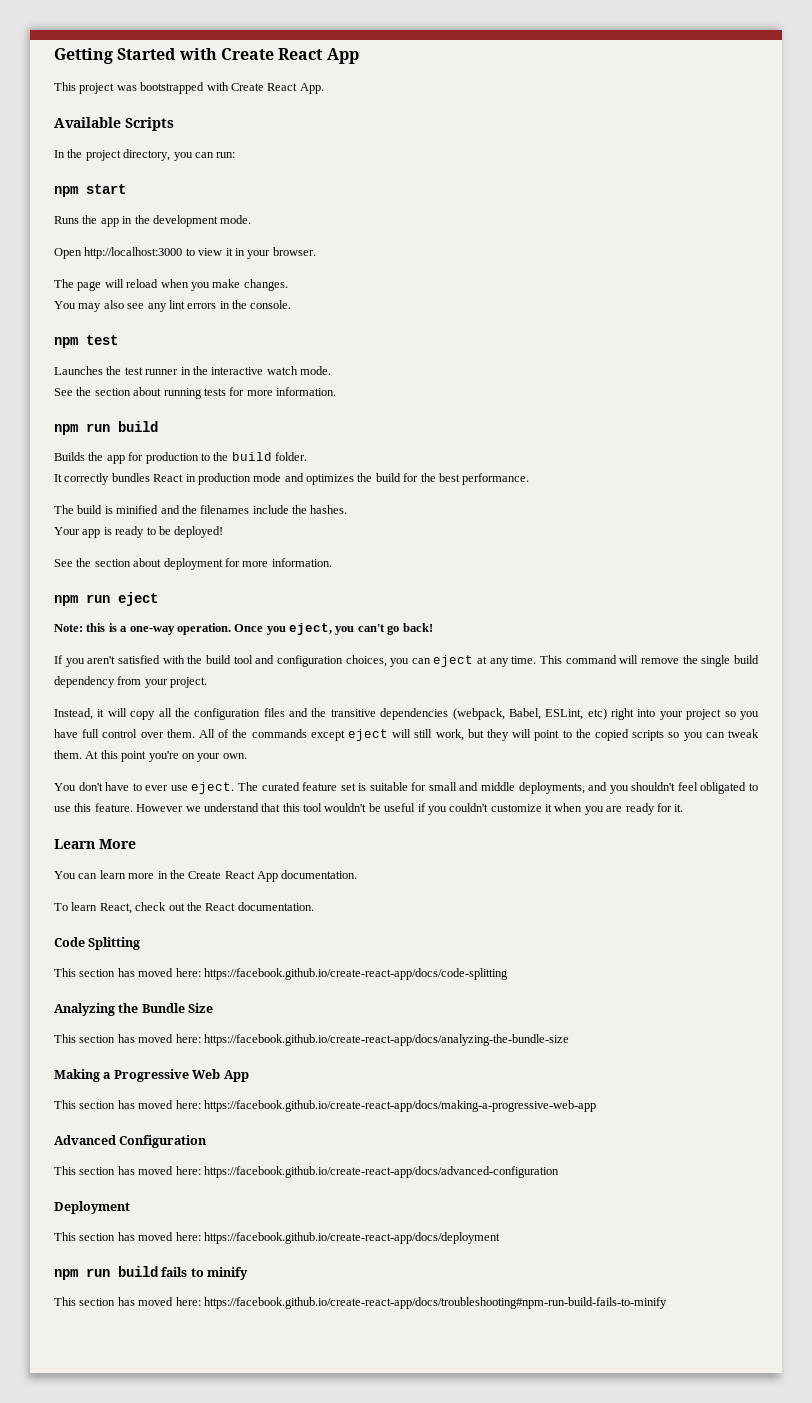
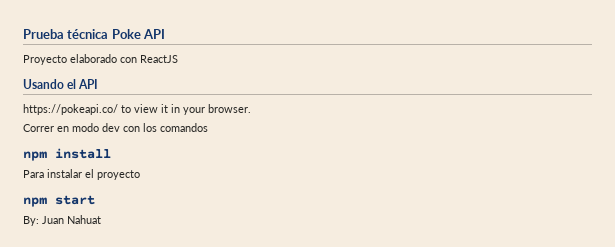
- Getting Started with Create React App
- This project was bootstrapped with Create React App.
- Available Scripts
- In the project directory, you can run:
- npm start
- Runs the app in the development mode.
- Open http://localhost:3000 to view it in your browser.
+ Prueba técnica Poke API
+ Proyecto elaborado con ReactJS
+ Usando el API
+ https://pokeapi.co/ to view it in your browser.
- The page will reload when you make changes.
- You may also see any lint errors in the console.
- npm test
- Launches the test runner in the interactive watch mode.
- See the section about running tests for more information.
- npm run build
- Builds the app for production to the build folder.
- It correctly bundles React in production mode and optimizes the build for the best performance.
- The build is minified and the filenames include the hashes.
- Your app is ready to be deployed!
- See the section about deployment for more information.
- npm run eject
- Note: this is a one-way operation. Once you eject, you can't go back!
- If you aren't satisfied with the build tool and configuration choices, you can eject at any time. This command will remove the single build dependency from your project.
- Instead, it will copy all the configuration files and the transitive dependencies (webpack, Babel, ESLint, etc) right into your project so you have full control over them. All of the commands except eject will still work, but they will point to the copied scripts so you can tweak them. At this point you're on your own.
- You don't have to ever use eject. The curated feature set is suitable for small and middle deployments, and you shouldn't feel obligated to use this feature. However we understand that this tool wouldn't be useful if you couldn't customize it when you are ready for it.
- Learn More
- You can learn more in the Create React App documentation.
- To learn React, check out the React documentation.
- Code Splitting
- This section has moved here: https://facebook.github.io/create-react-app/docs/code-splitting
- Analyzing the Bundle Size
- This section has moved here: https://facebook.github.io/create-react-app/docs/analyzing-the-bundle-size
- Making a Progressive Web App
- This section has moved here: https://facebook.github.io/create-react-app/docs/making-a-progressive-web-app
- Advanced Configuration
- This section has moved here: https://facebook.github.io/create-react-app/docs/advanced-configuration
- Deployment
- This section has moved here: https://facebook.github.io/create-react-app/docs/deployment
- npm run build fails to minify
- This section has moved here: https://facebook.github.io/create-react-app/docs/troubleshooting#npm-run-build-fails-to-minify
+ Correr en modo dev con los comandos
+ npm install
+ Para instalar el proyecto
+ npm start
+ By: Juan Nahuat

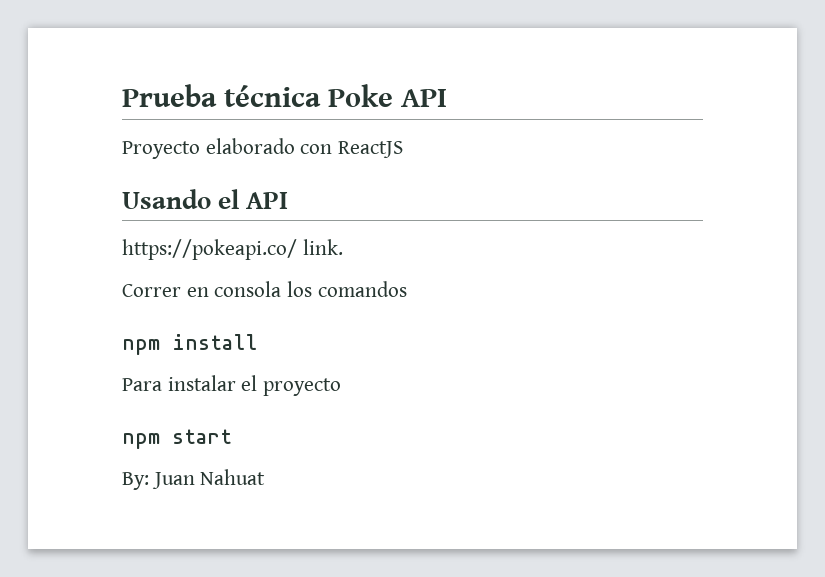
- https://pokeapi.co/ to view it in your browser.
+ https://pokeapi.co/ link.
- Correr en modo dev con los comandos
+ Correr en consola los comandos

